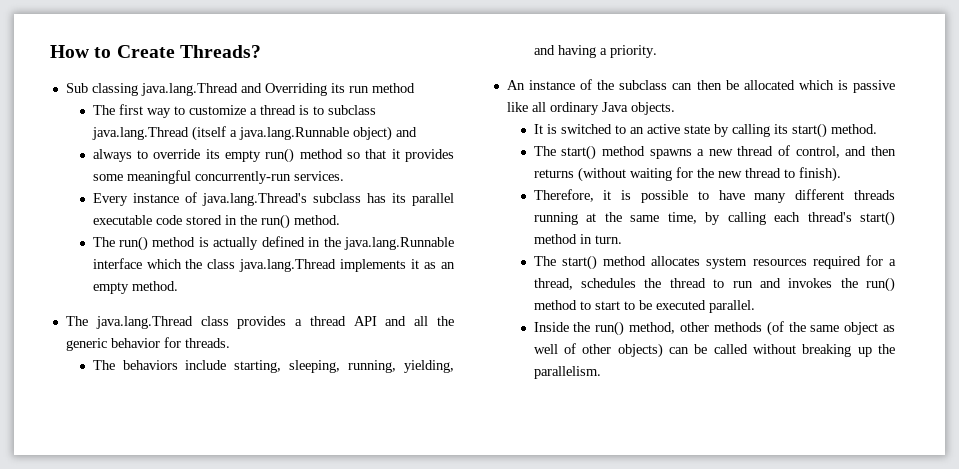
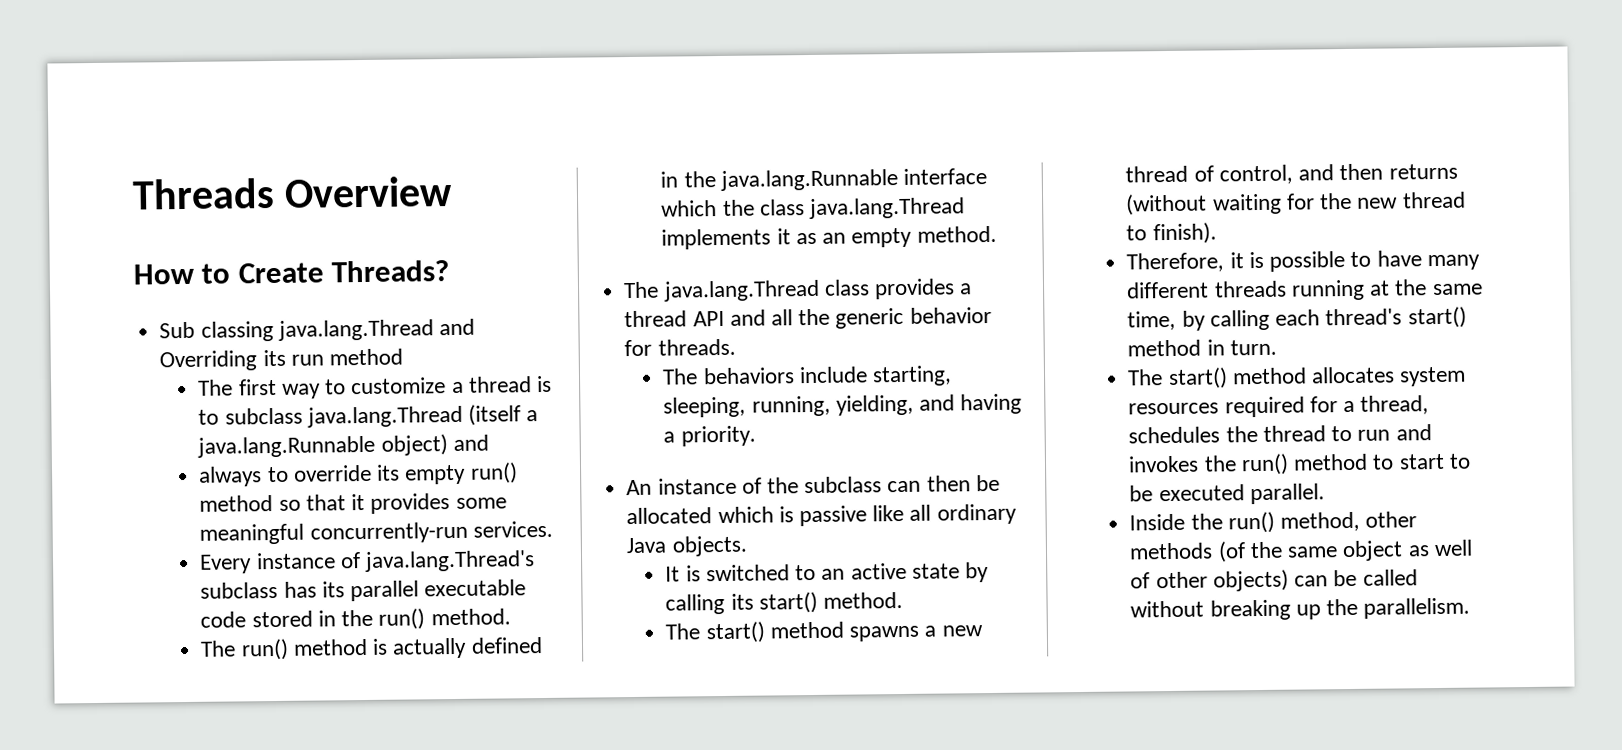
+ Threads Overview

